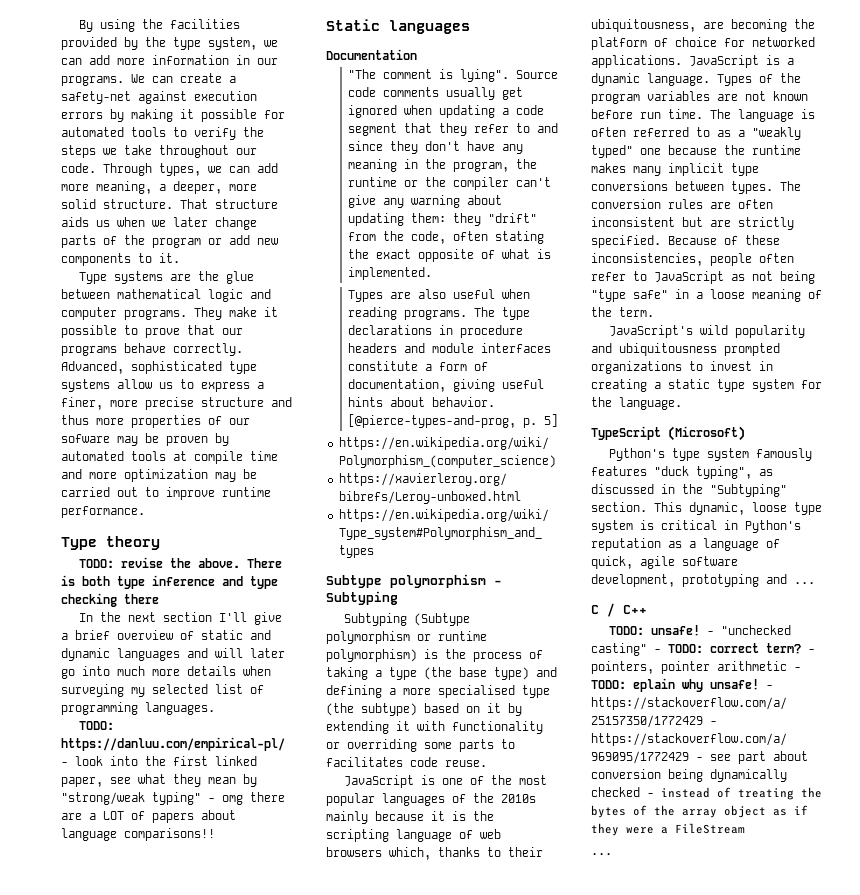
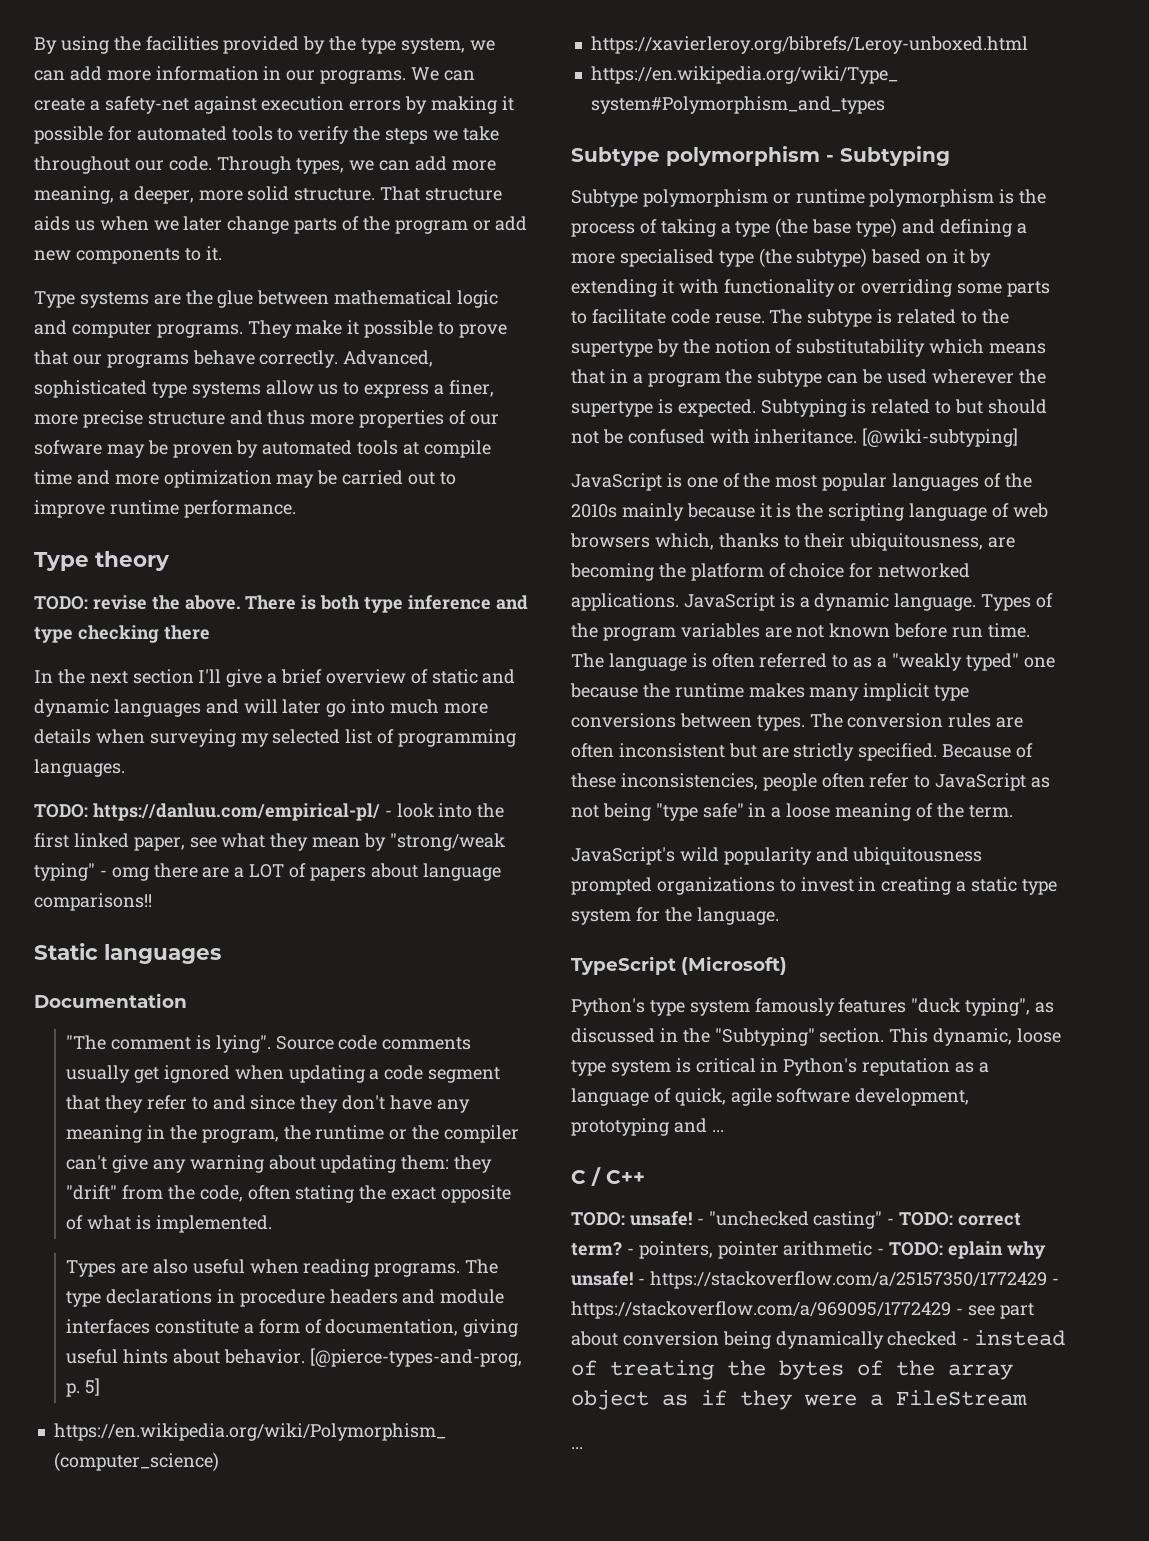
- Subtyping (Subtype polymorphism or runtime polymorphism) is the process of taking a type (the base type) and defining a more specialised type (the subtype) based on it by extending it with functionality or overriding some parts to facilitates code reuse.
+ Subtype polymorphism or runtime polymorphism is the process of taking a type (the base type) and defining a more specialised type (the subtype) based on it by extending it with functionality or overriding some parts to facilitate code reuse. The subtype is related to the supertype by the notion of substitutability which means that in a program the subtype can be used wherever the supertype is expected. Subtyping is related to but should not be confused with inheritance. [@wiki-subtyping]

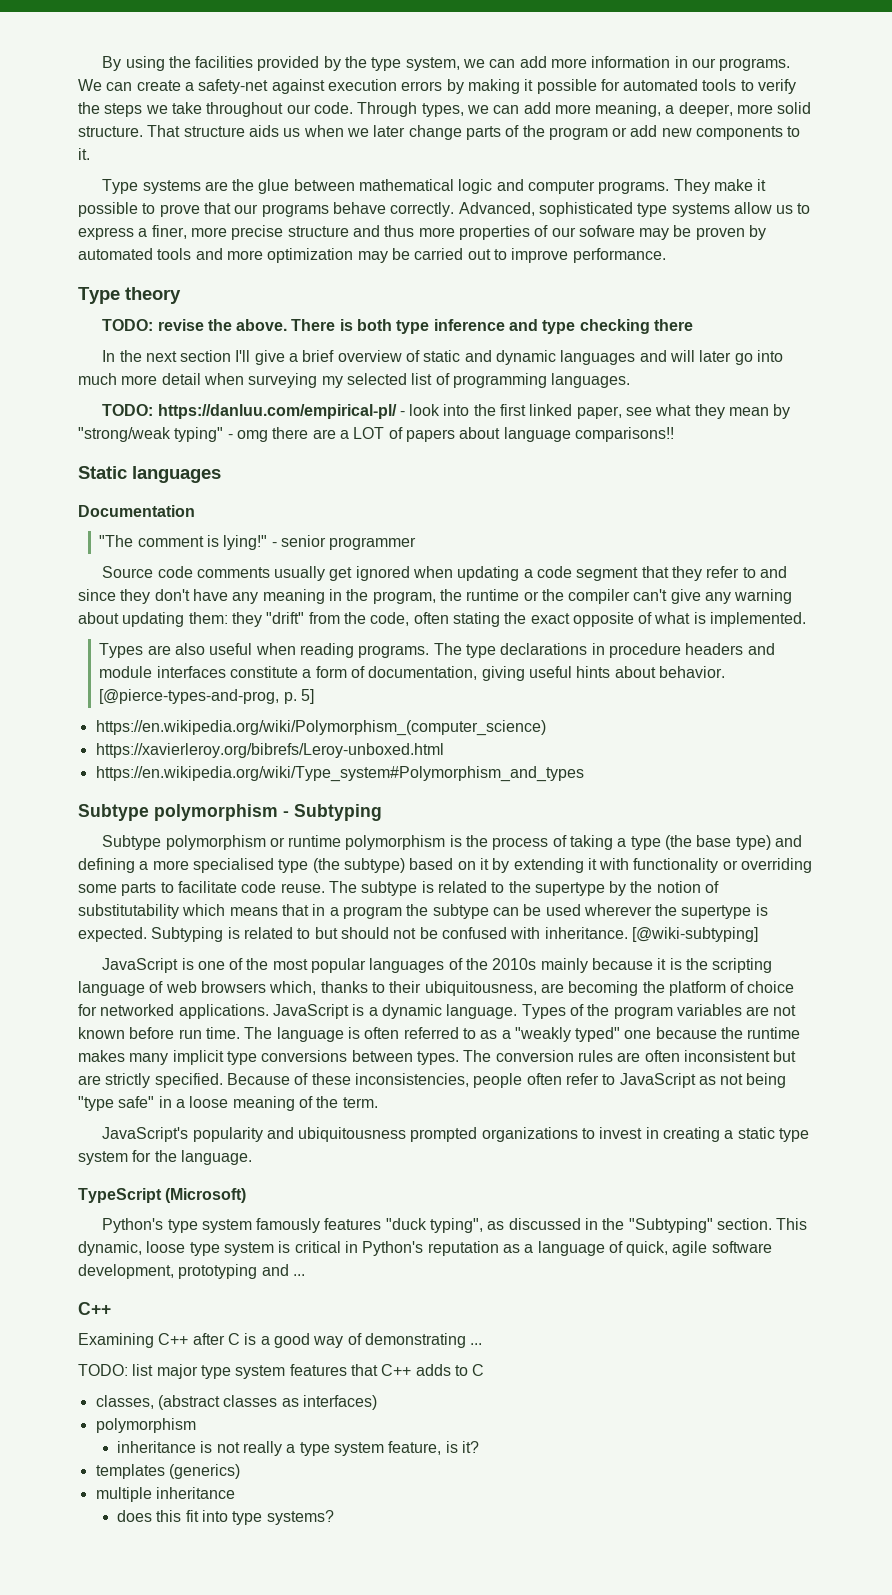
- Advanced, sophisticated type systems allow us to express a finer, more precise structure and thus more properties of our sofware may be proven by automated tools at compile time and more optimization may be carried out to improve runtime performance.
+ Advanced, sophisticated type systems allow us to express a finer, more precise structure and thus more properties of our sofware may be proven by automated tools and more optimization may be carried out to improve performance.
- In the next section I'll give a brief overview of static and dynamic languages and will later go into much more details when surveying my selected list of programming languages.
+ In the next section I'll give a brief overview of static and dynamic languages and will later go into much more detail when surveying my selected list of programming languages.
- "The comment is lying". Source code comments usually get ignored when updating a code segment that they refer to and since they don't have any meaning in the program, the runtime or the compiler can't give any warning about updating them: they "drift" from the code, often stating the exact opposite of what is implemented.
+ "The comment is lying!" - senior programmer
+ Source code comments usually get ignored when updating a code segment that they refer to and since they don't have any meaning in the program, the runtime or the compiler can't give any warning about updating them: they "drift" from the code, often stating the exact opposite of what is implemented.
- JavaScript's wild popularity and ubiquitousness prompted organizations to invest in creating a static type system for the language.
+ JavaScript's popularity and ubiquitousness prompted organizations to invest in creating a static type system for the language.
  This dynamic, loose type system is critical in Python's reputation as a language of quick, agile software development, prototyping and ...
- C / C++
+ C++
- TODO: unsafe! - "unchecked casting" - TODO: correct term? - pointers, pointer arithmetic - TODO: eplain why unsafe! - https://stackoverflow.com/a/25157350/1772429 - https://stackoverflow.com/a/969095/1772429 - see part about conversion being dynamically checked - instead of treating the bytes of the array object as if they were a FileStream
- ...
+ Examining C++ after C is a good way of demonstrating ...
+ TODO: list major type system features that C++ adds to C
+ classes, (abstract classes as interfaces)
+ polymorphism
+ inheritance is not really a type system feature, is it?
+ templates (generics)
+ multiple inheritance
+ does this fit into type systems?

